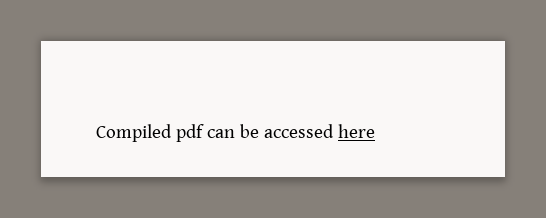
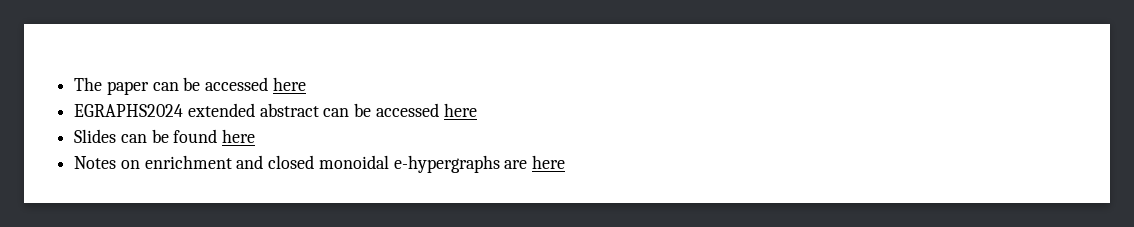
- Compiled pdf can be accessed here
+ The paper can be accessed here
+ EGRAPHS2024 extended abstract can be accessed here
+ Slides can be found here
+ Notes on enrichment and closed monoidal e-hypergraphs are here

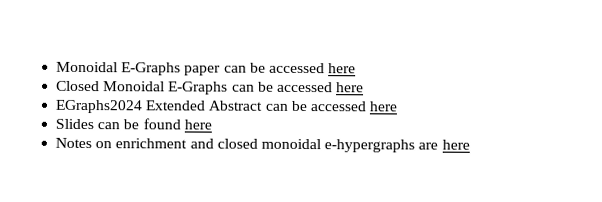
- The paper can be accessed here
+ Monoidal E-Graphs paper can be accessed here
- EGRAPHS2024 extended abstract can be accessed here
+ Closed Monoidal E-Graphs can be accessed here
+ EGraphs2024 Extended Abstract can be accessed here

